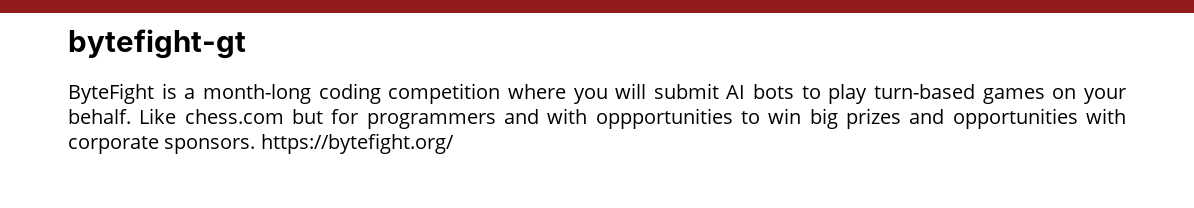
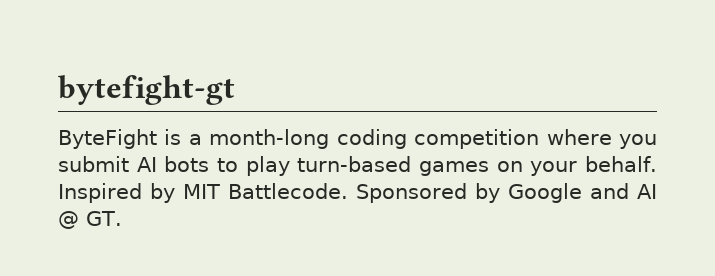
- ByteFight is a month-long coding competition where you will submit AI bots to play turn-based games on your behalf.
+ ByteFight is a month-long coding competition where you submit AI bots to play turn-based games on your behalf.
- Like chess.com but for programmers and with oppportunities to win big prizes and opportunities with corporate sponsors. https://bytefight.org/
+ Inspired by MIT Battlecode. Sponsored by Google and AI @ GT.

